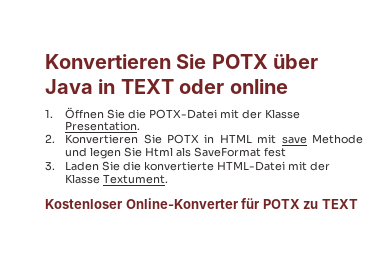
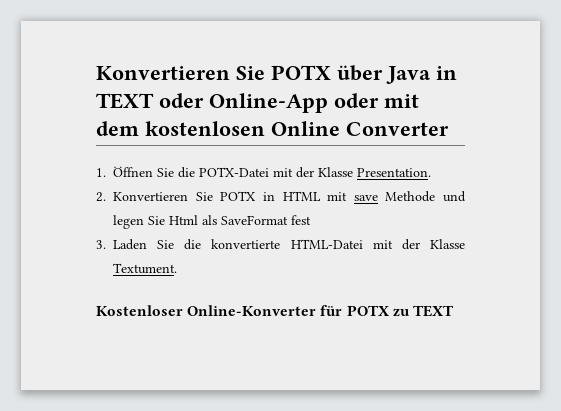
- Konvertieren Sie POTX über Java in TEXT oder online
+ Konvertieren Sie POTX über Java in TEXT oder Online-App oder mit dem kostenlosen Online Converter

